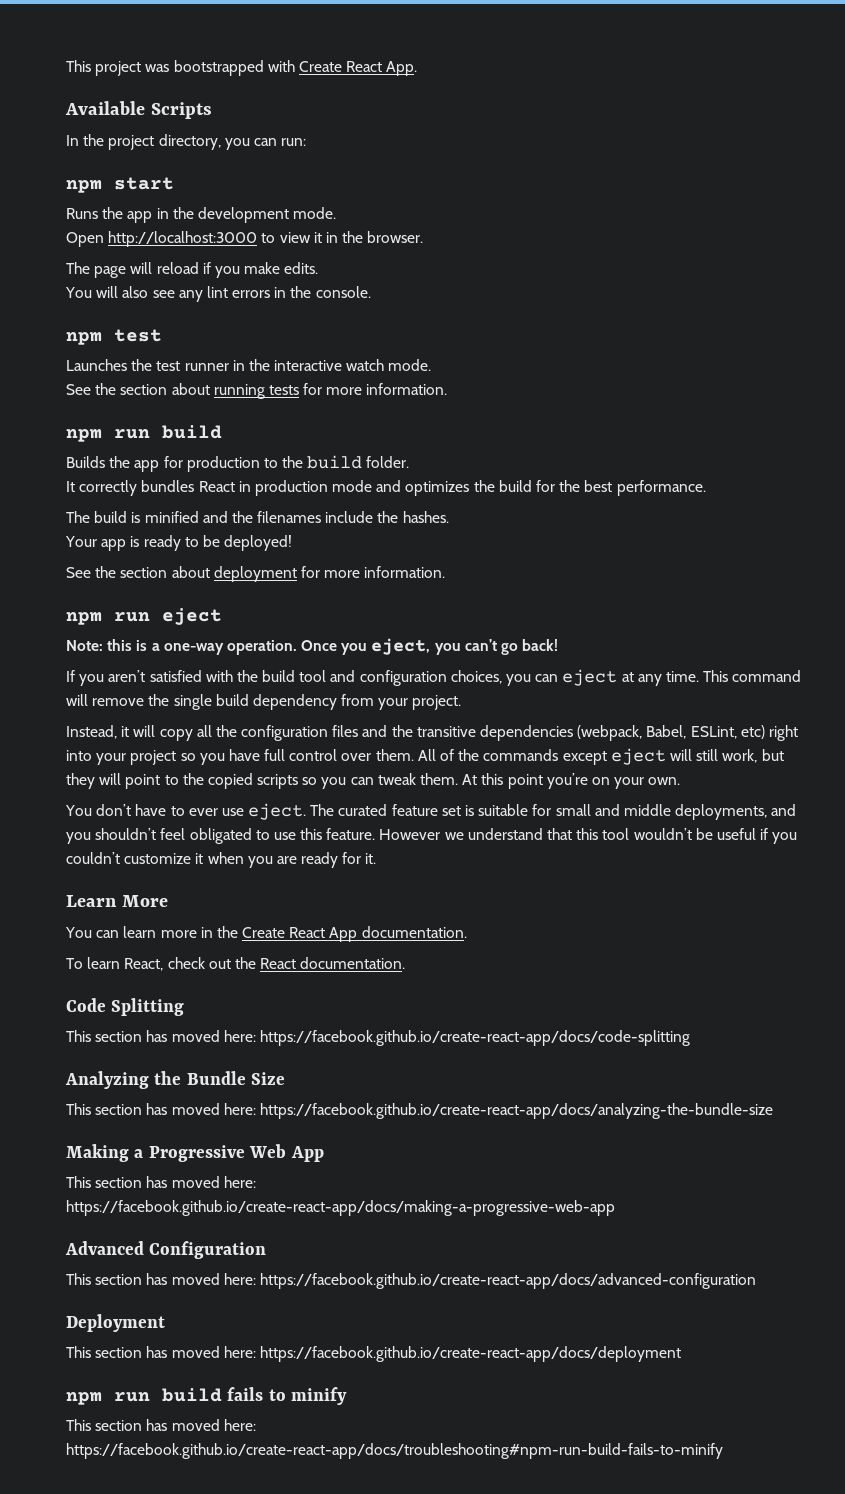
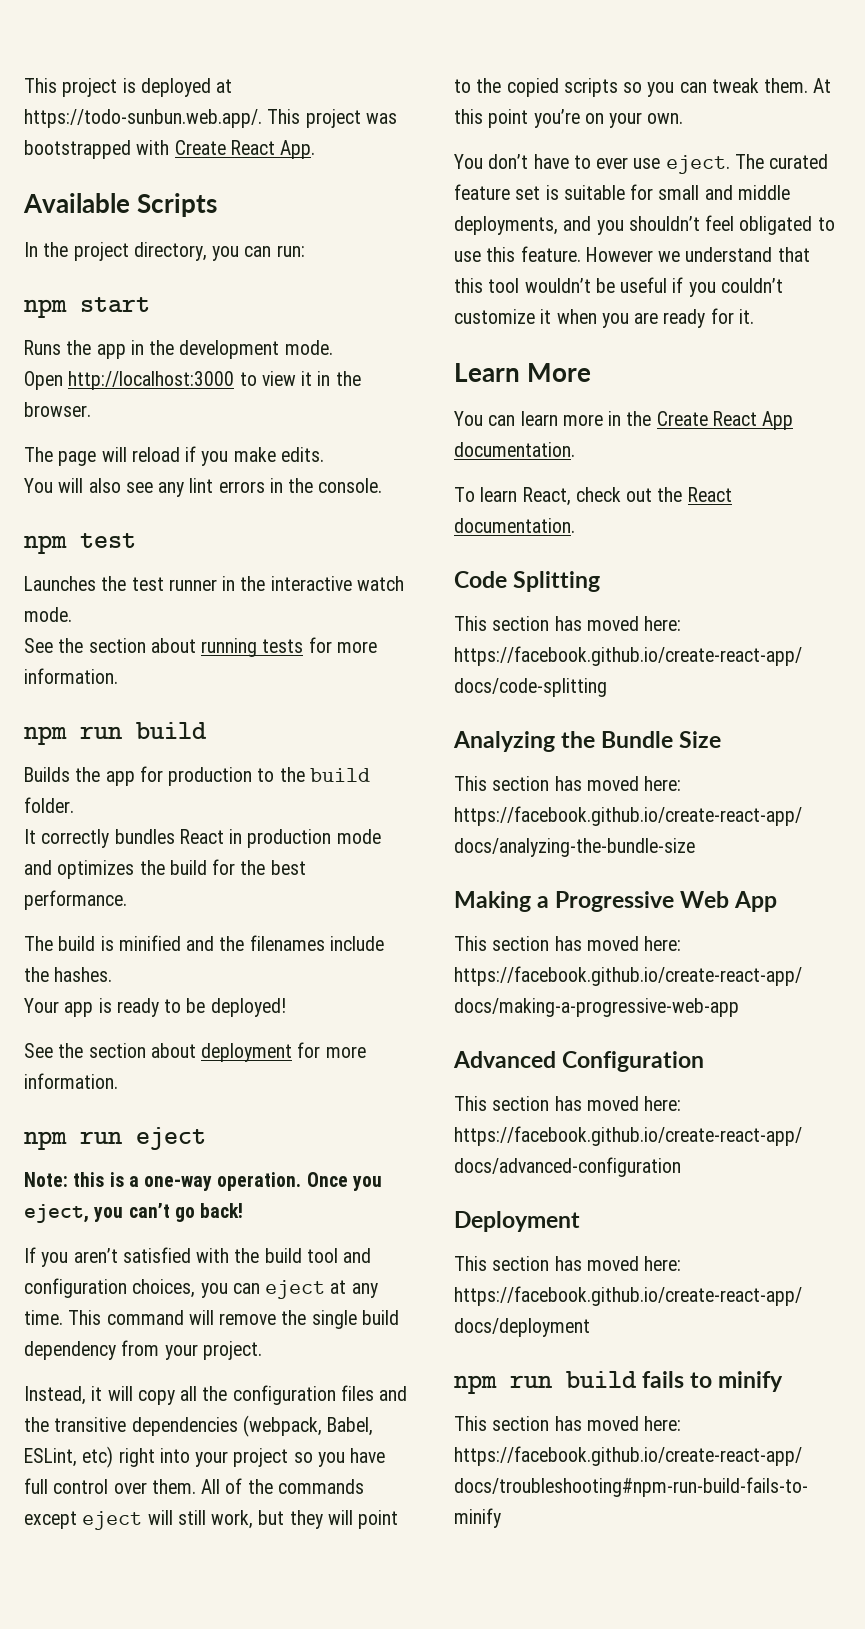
- This project was bootstrapped with Create React App.
+ This project is deployed at https://todo-sunbun.web.app/. This project was bootstrapped with Create React App.

